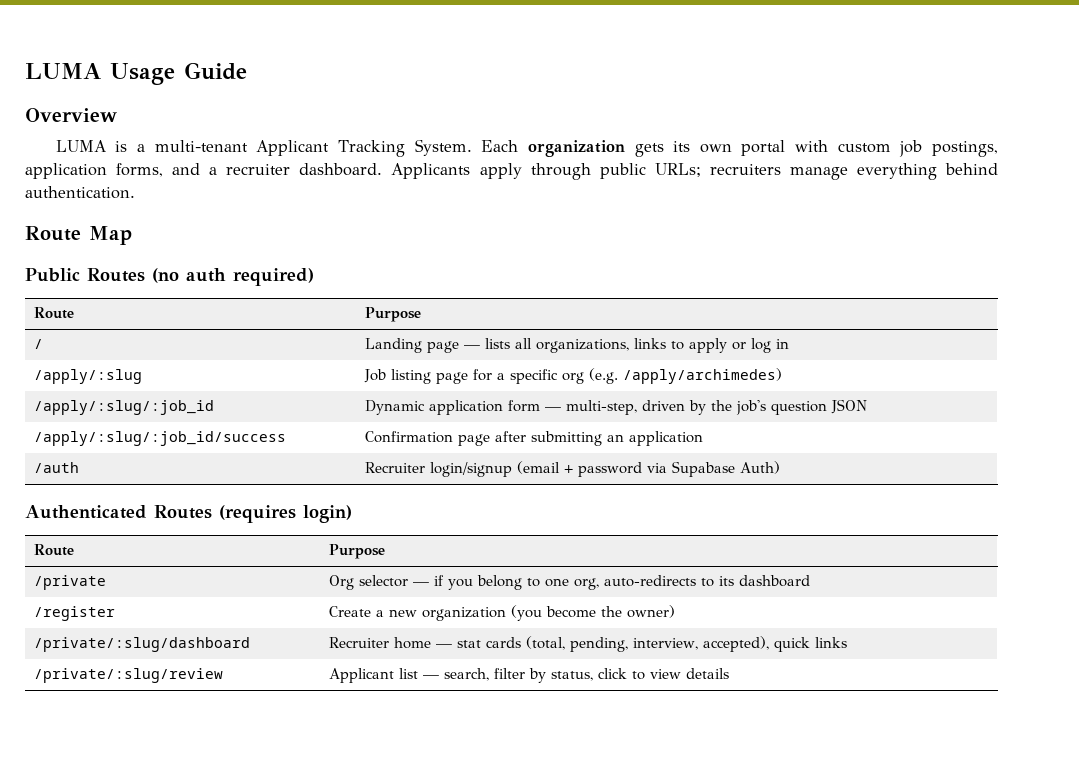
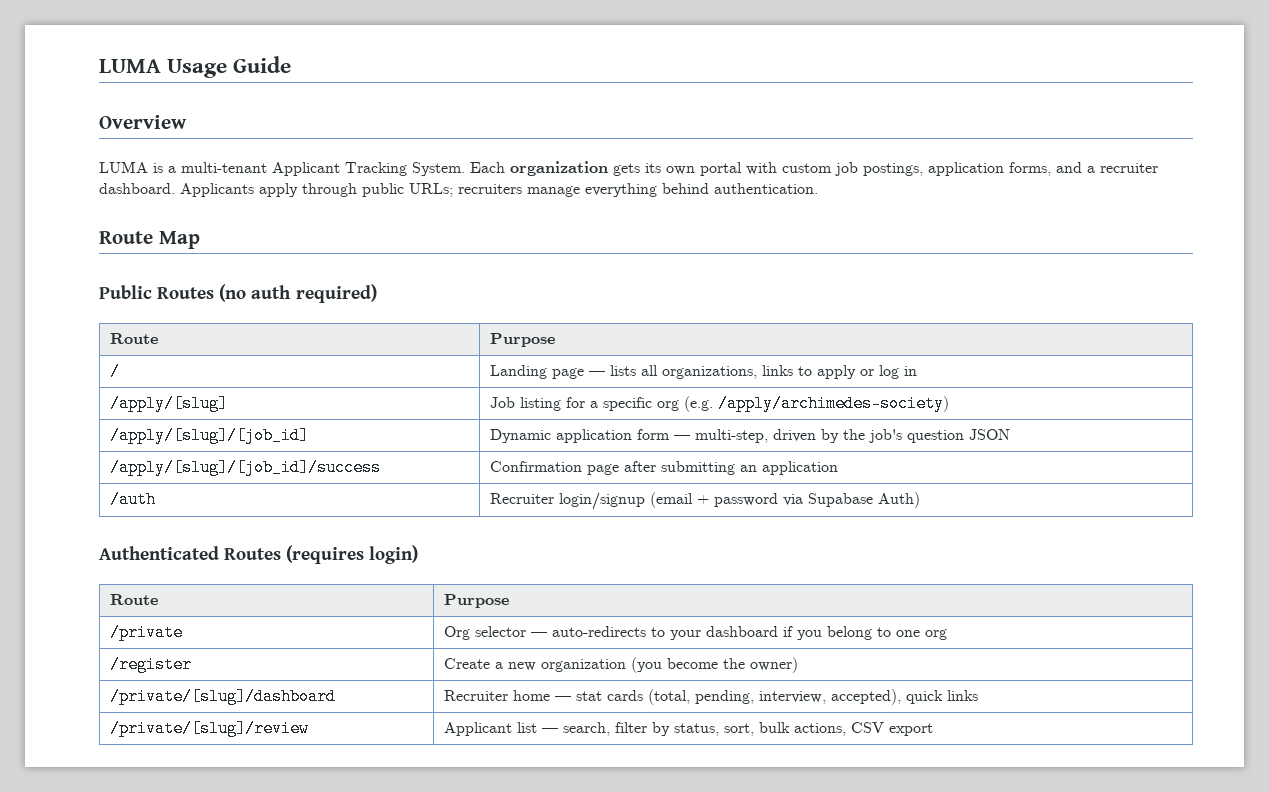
- /apply/:slug | Job listing page for a specific org (e.g. /apply/archimedes)
- /apply/:slug/:job_id | Dynamic application form — multi-step, driven by the job's question JSON
+ /apply/[slug] | Job listing for a specific org (e.g. /apply/archimedes-society)
+ /apply/[slug]/[job_id] | Dynamic application form — multi-step, driven by the job's question JSON
- /apply/:slug/:job_id/success | Confirmation page after submitting an application
+ /apply/[slug]/[job_id]/success | Confirmation page after submitting an application
- /private | Org selector — if you belong to one org, auto-redirects to its dashboard
+ /private | Org selector — auto-redirects to your dashboard if you belong to one org
- /private/:slug/dashboard | Recruiter home — stat cards (total, pending, interview, accepted), quick links
+ /private/[slug]/dashboard | Recruiter home — stat cards (total, pending, interview, accepted), quick links
- /private/:slug/review | Applicant list — search, filter by status, click to view details
+ /private/[slug]/review | Applicant list — search, filter by status, sort, bulk actions, CSV export

